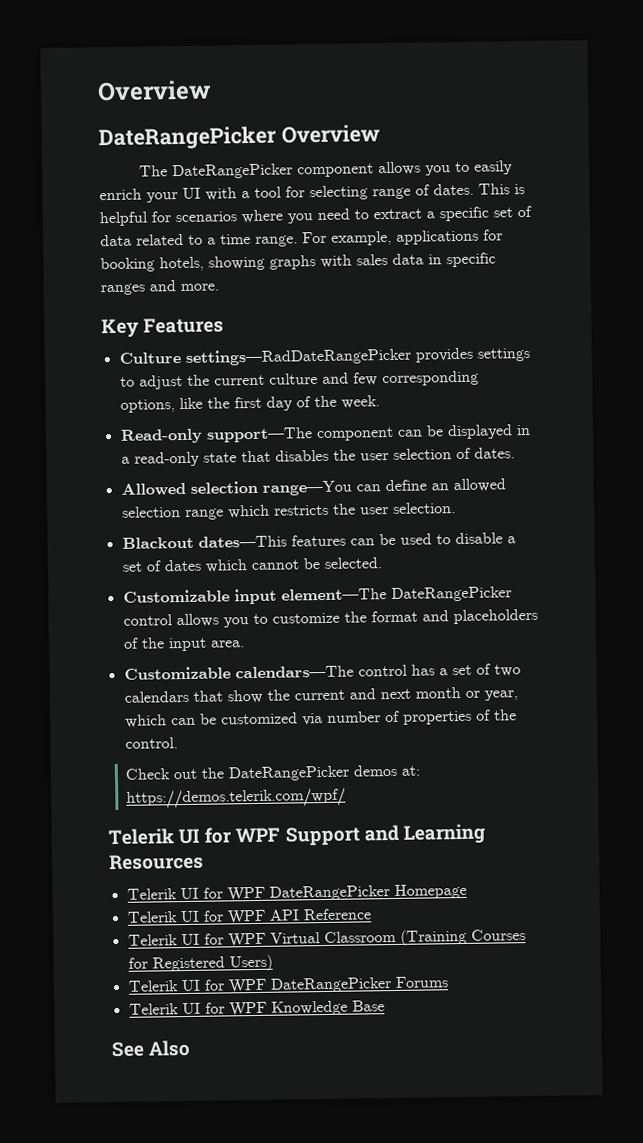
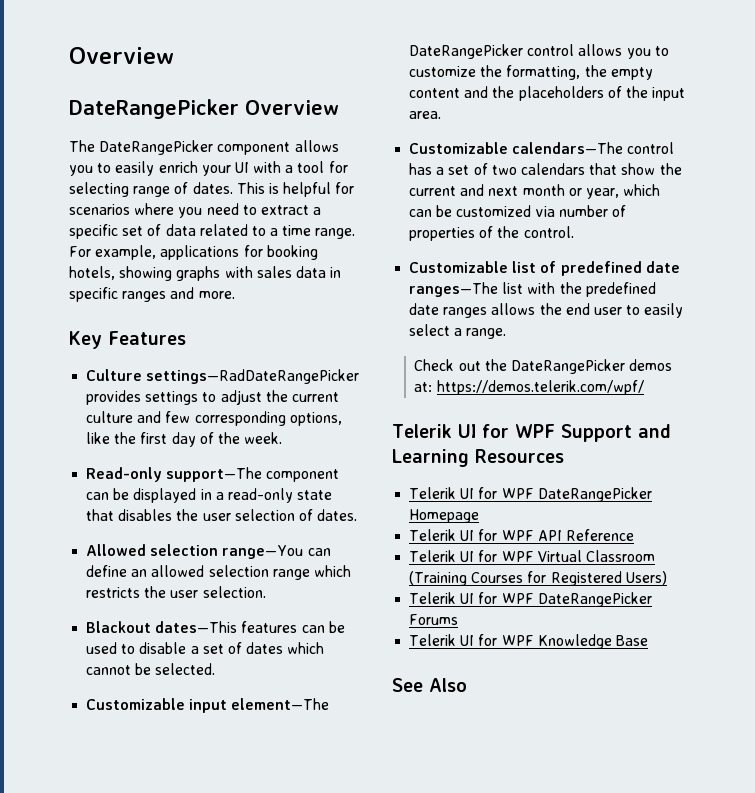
- Customizable input element—The DateRangePicker control allows you to customize the format and placeholders of the input area.
+ Customizable input element—The DateRangePicker control allows you to customize the formatting, the empty content and the placeholders of the input area.
+ Customizable list of predefined date ranges—The list with the predefined date ranges allows the end user to easily select a range.

